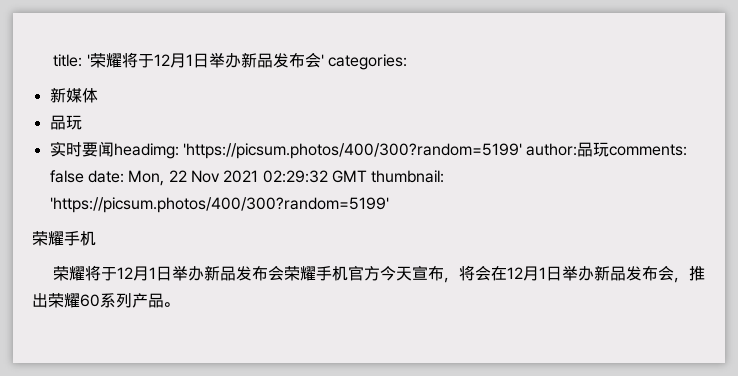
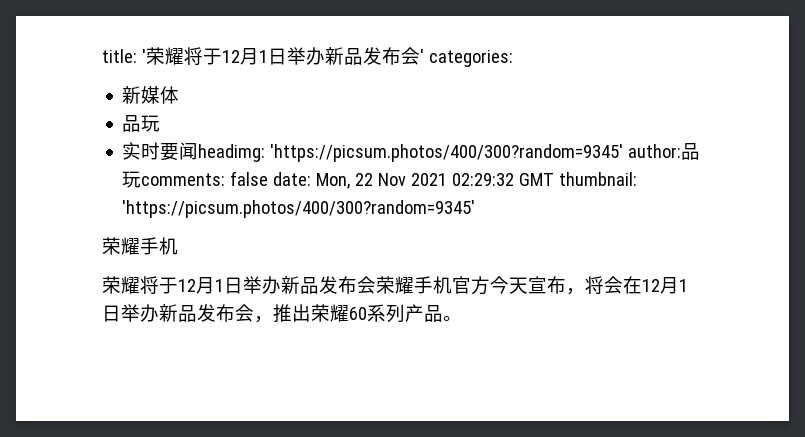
- 实时要闻headimg: 'https://picsum.photos/400/300?random=5199' author:品玩comments: false date: Mon, 22 Nov 2021 02:29:32 GMT thumbnail: 'https://picsum.photos/400/300?random=5199'
+ 实时要闻headimg: 'https://picsum.photos/400/300?random=9345' author:品玩comments: false date: Mon, 22 Nov 2021 02:29:32 GMT thumbnail: 'https://picsum.photos/400/300?random=9345'

